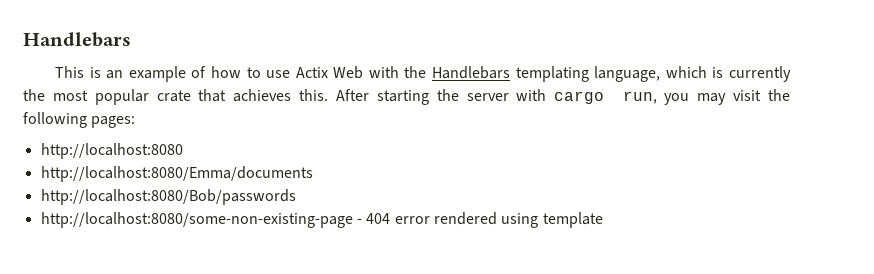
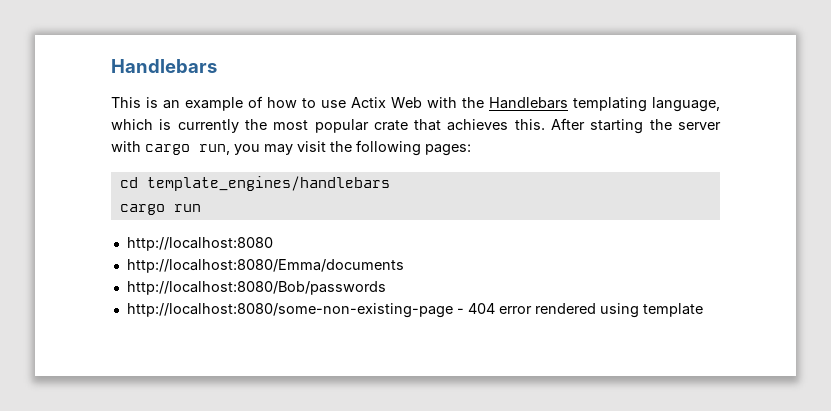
+ cd template_engines/handlebars
+ cargo run

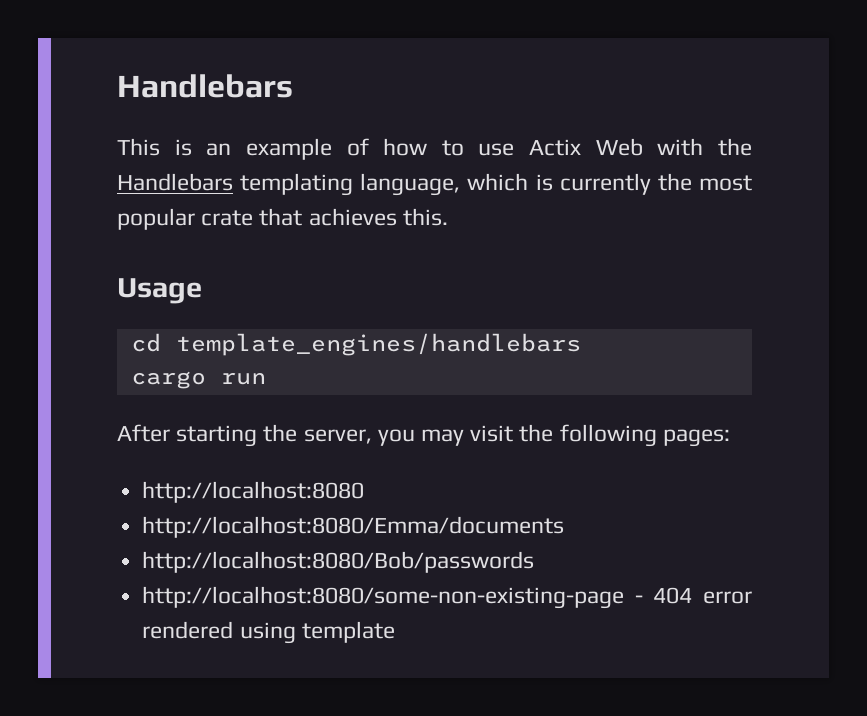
- This is an example of how to use Actix Web with the Handlebars templating language, which is currently the most popular crate that achieves this. After starting the server with cargo run, you may visit the following pages:
+ This is an example of how to use Actix Web with the Handlebars templating language, which is currently the most popular crate that achieves this.
+ Usage
+ cd template_engines/handlebars
+ cargo run
+ After starting the server, you may visit the following pages:
- cd template_engines/handlebars
- cargo run

